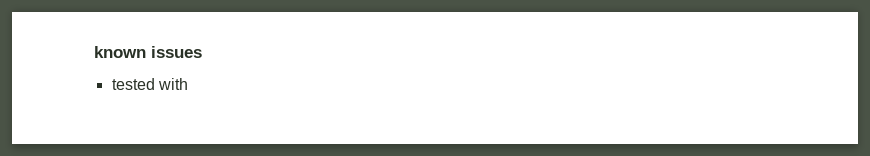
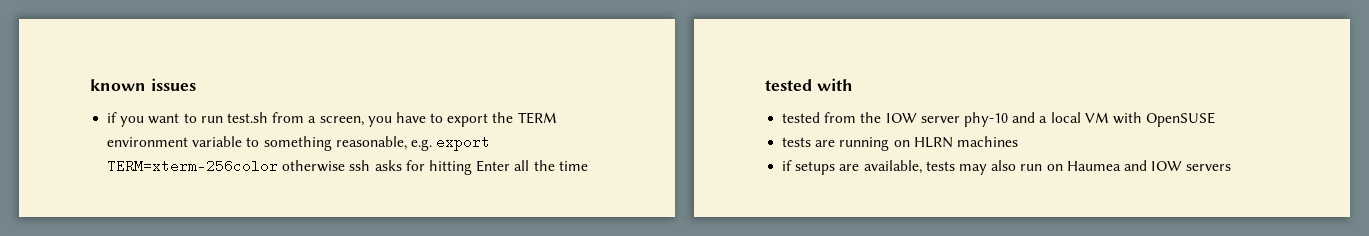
+ if you want to run test.sh from a screen, you have to export the TERM environment variable to something reasonable, e.g. export TERM=xterm-256color otherwise ssh asks for hitting Enter all the time
  tested with
+ tested from the IOW server phy-10 and a local VM with OpenSUSE
+ tests are running on HLRN machines
+ if setups are available, tests may also run on Haumea and IOW servers

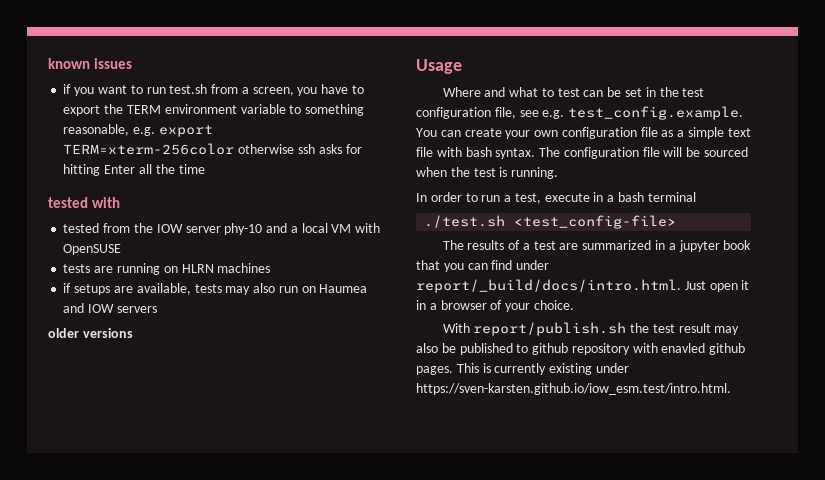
+ older versions
+ Usage
+ Where and what to test can be set in the test configuration file, see e.g. test_config.example. You can create your own configuration file as a simple text file with bash syntax. The configuration file will be sourced when the test is running.
+ In order to run a test, execute in a bash terminal
+ ./test.sh <test_config-file>
+ The results of a test are summarized in a jupyter book that you can find under report/_build/docs/intro.html. Just open it in a browser of your choice.
+ With report/publish.sh the test result may also be published to github repository with enavled github pages. This is currently existing under https://sven-karsten.github.io/iow_esm.test/intro.html.

